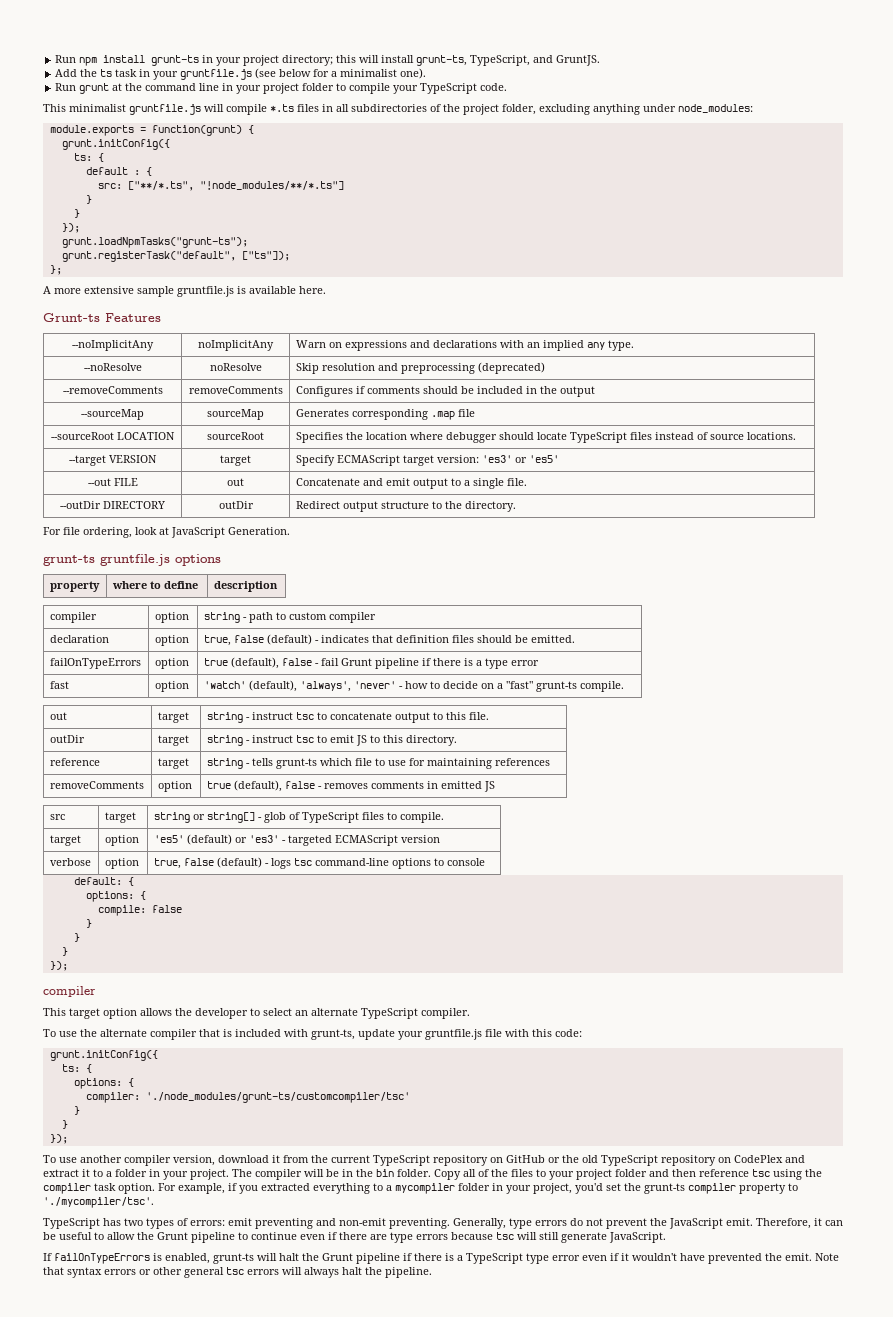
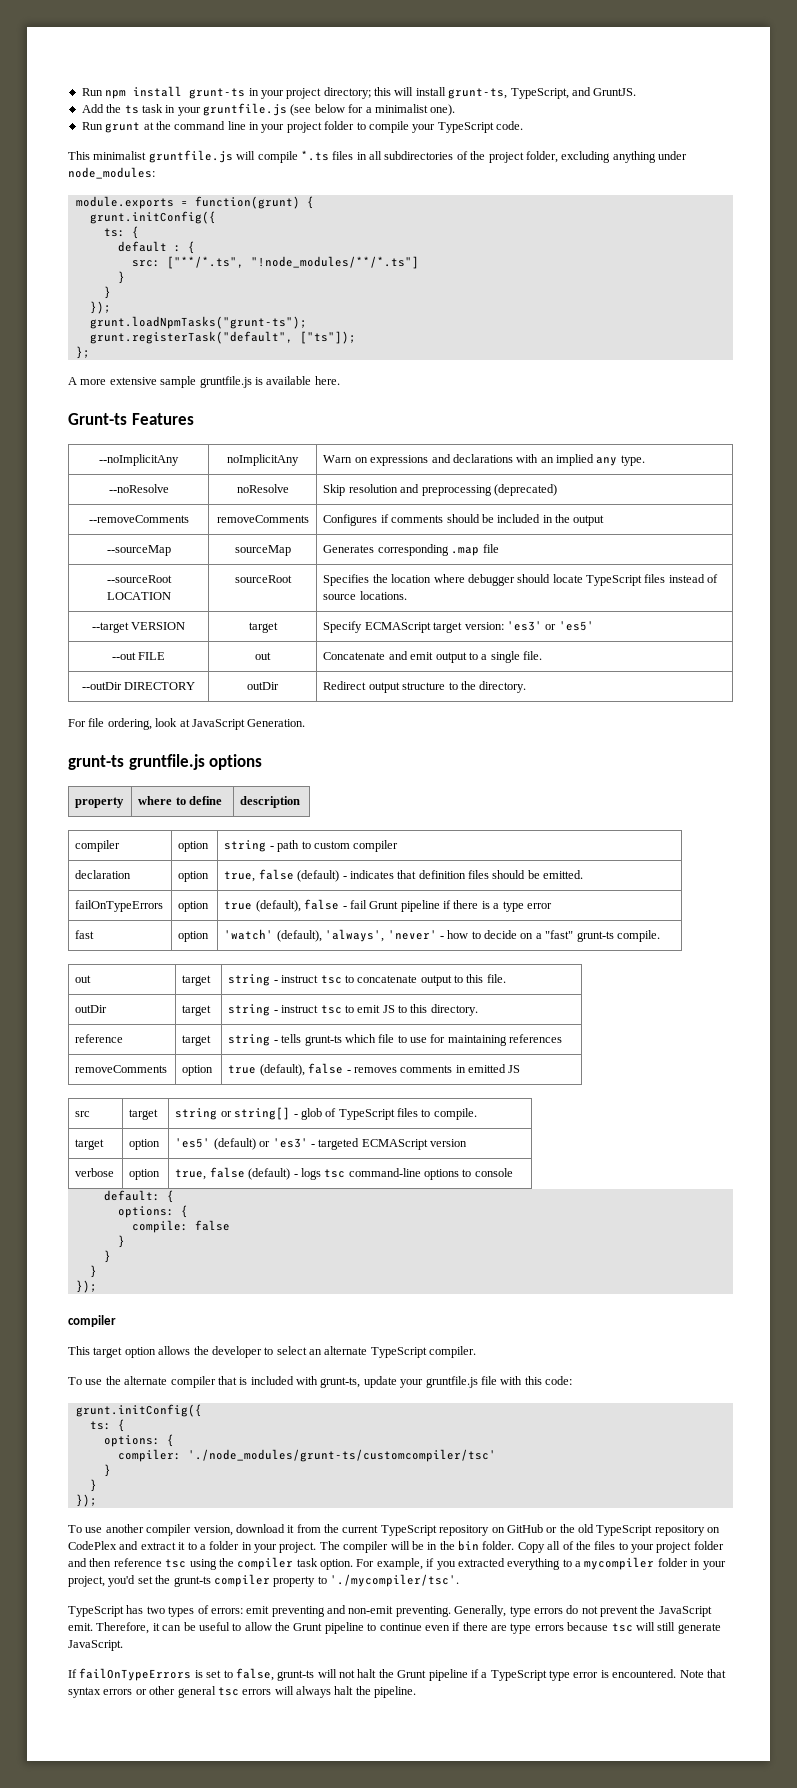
- If failOnTypeErrors is enabled, grunt-ts will halt the Grunt pipeline if there is a TypeScript type error even if it wouldn't have prevented the emit.
+ If failOnTypeErrors is set to false, grunt-ts will not halt the Grunt pipeline if a TypeScript type error is encountered.

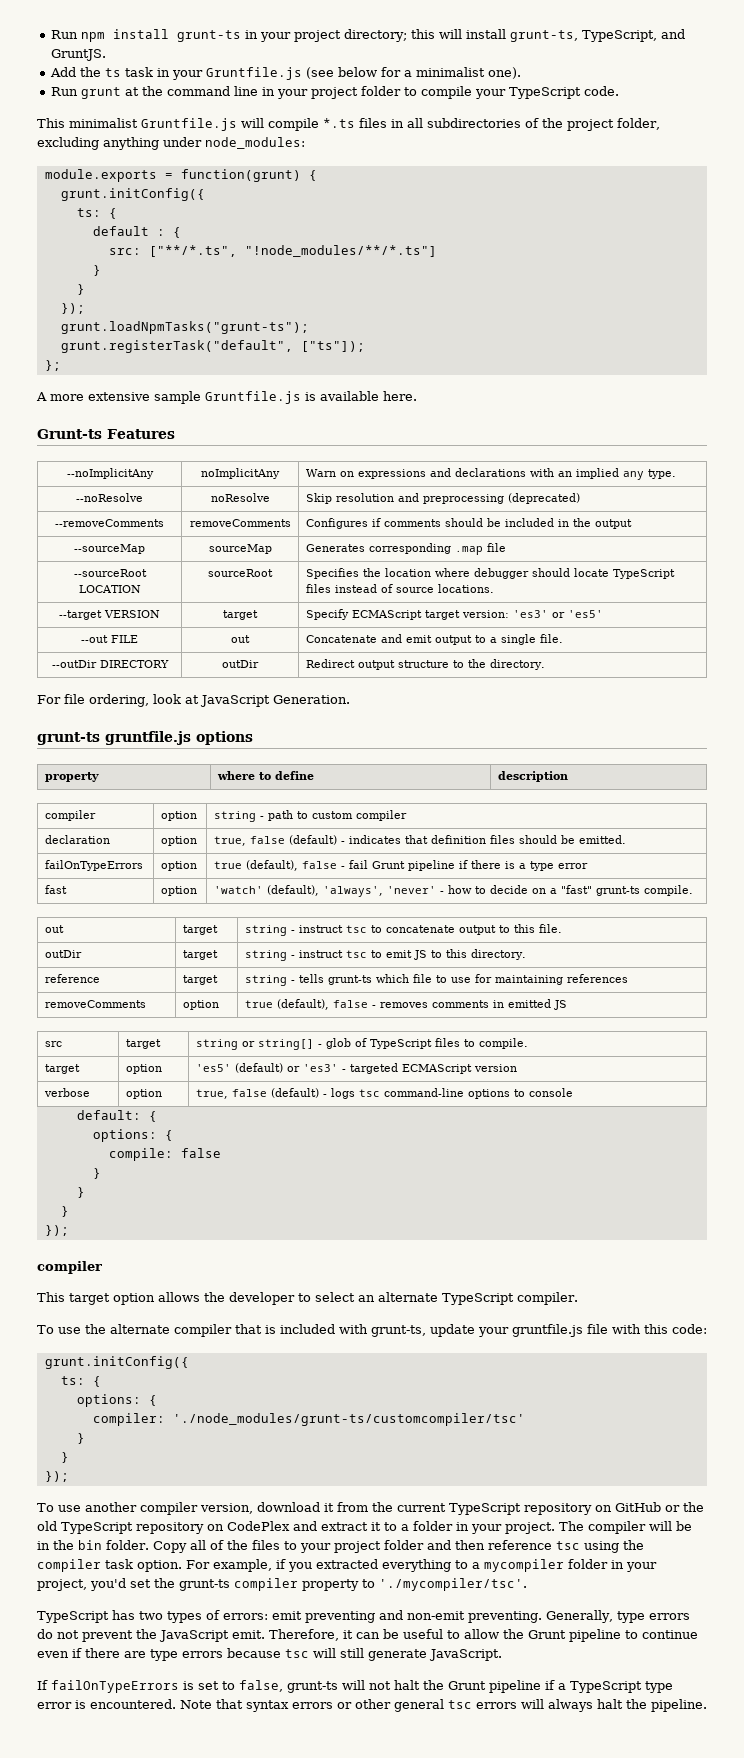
- Add the ts task in your gruntfile.js (see below for a minimalist one).
+ Add the ts task in your Gruntfile.js (see below for a minimalist one).
- This minimalist gruntfile.js will compile *.ts files in all subdirectories of the project folder, excluding anything under node_modules:
+ This minimalist Gruntfile.js will compile *.ts files in all subdirectories of the project folder, excluding anything under node_modules:
- A more extensive sample gruntfile.js is available here.
+ A more extensive sample Gruntfile.js is available here.

